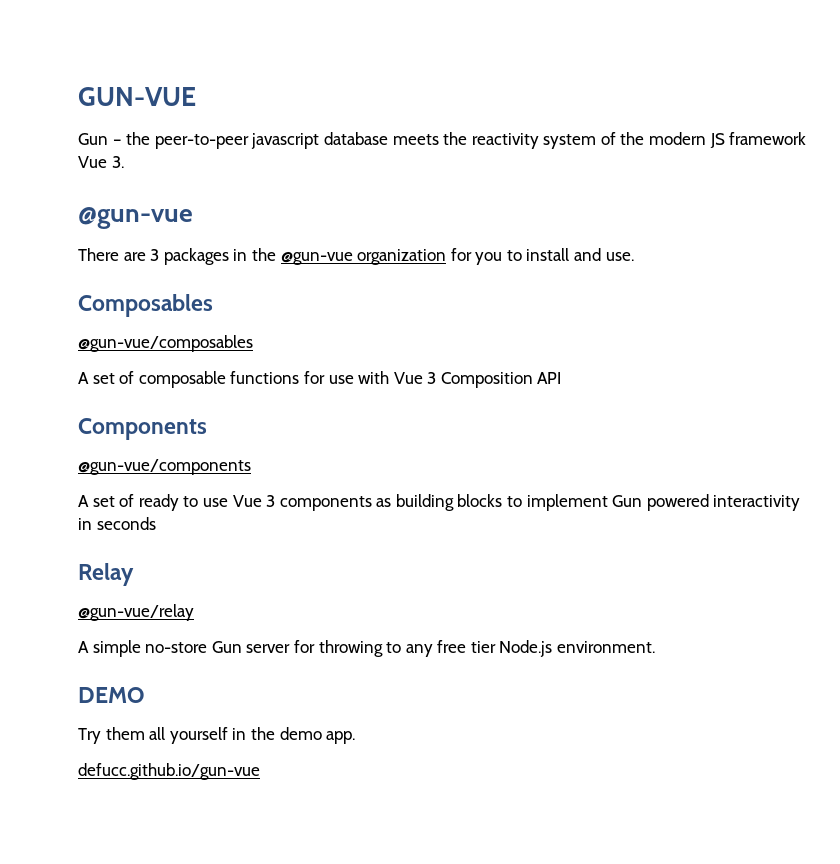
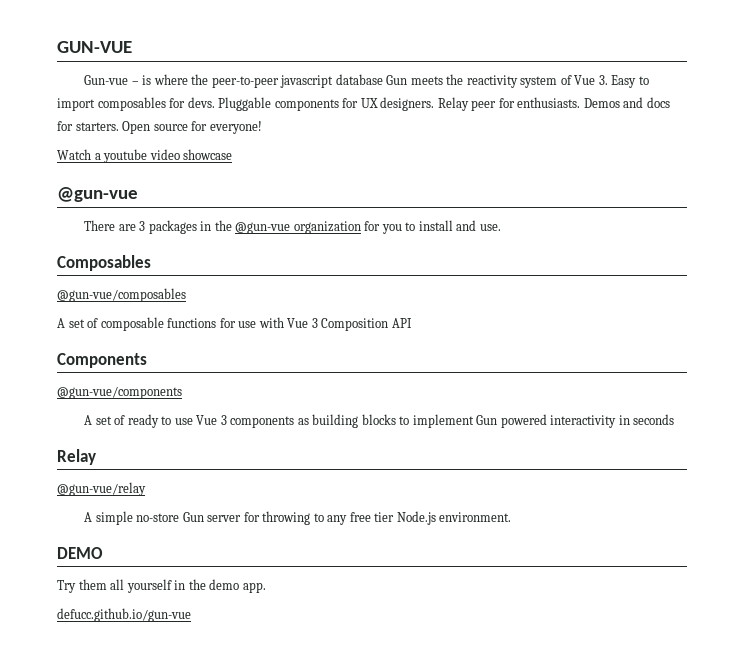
- Gun – the peer-to-peer javascript database meets the reactivity system of the modern JS framework Vue 3.
+ Gun-vue – is where the peer-to-peer javascript database Gun meets the reactivity system of Vue 3. Easy to import composables for devs. Pluggable components for UX designers. Relay peer for enthusiasts. Demos and docs for starters. Open source for everyone!
+ Watch a youtube video showcase

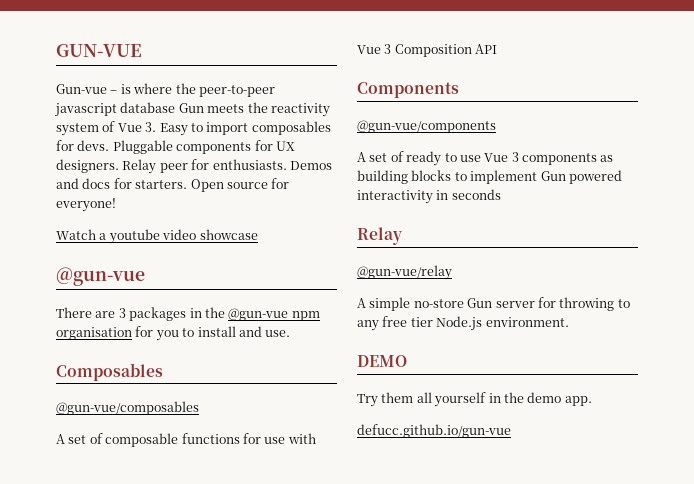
- There are 3 packages in the @gun-vue organization for you to install and use.
+ There are 3 packages in the @gun-vue npm organisation for you to install and use.

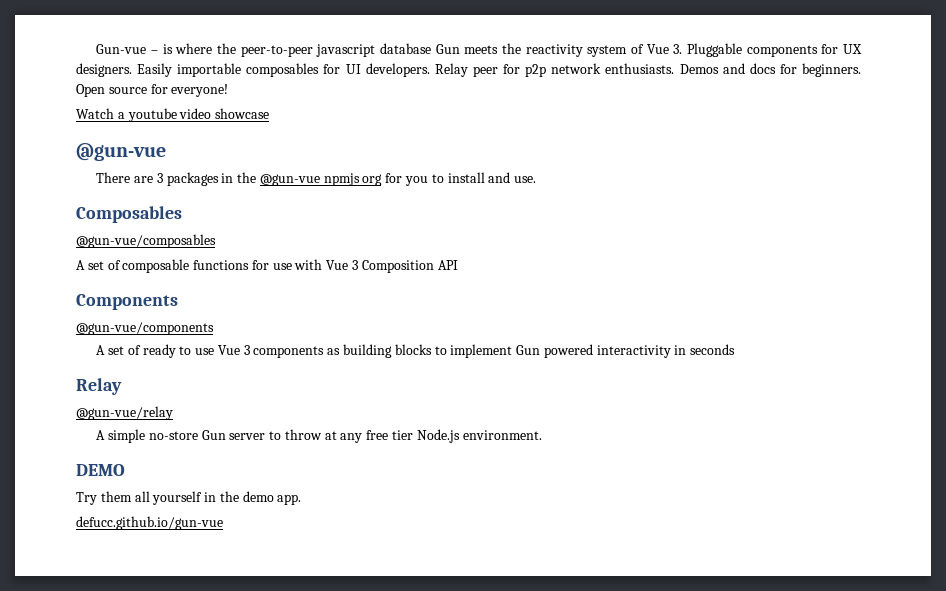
- GUN-VUE
- Gun-vue – is where the peer-to-peer javascript database Gun meets the reactivity system of Vue 3. Easy to import composables for devs. Pluggable components for UX designers.
+ Gun-vue – is where the peer-to-peer javascript database Gun meets the reactivity system of Vue 3. Pluggable components for UX designers.
+ Easily importable composables for UI developers.
- Relay peer for enthusiasts.
+ Relay peer for p2p network enthusiasts.
- Demos and docs for starters.
+ Demos and docs for beginners.
- There are 3 packages in the @gun-vue npm organisation for you to install and use.
+ There are 3 packages in the @gun-vue npmjs org for you to install and use.
- A simple no-store Gun server for throwing to any free tier Node.js environment.
+ A simple no-store Gun server to throw at any free tier Node.js environment.

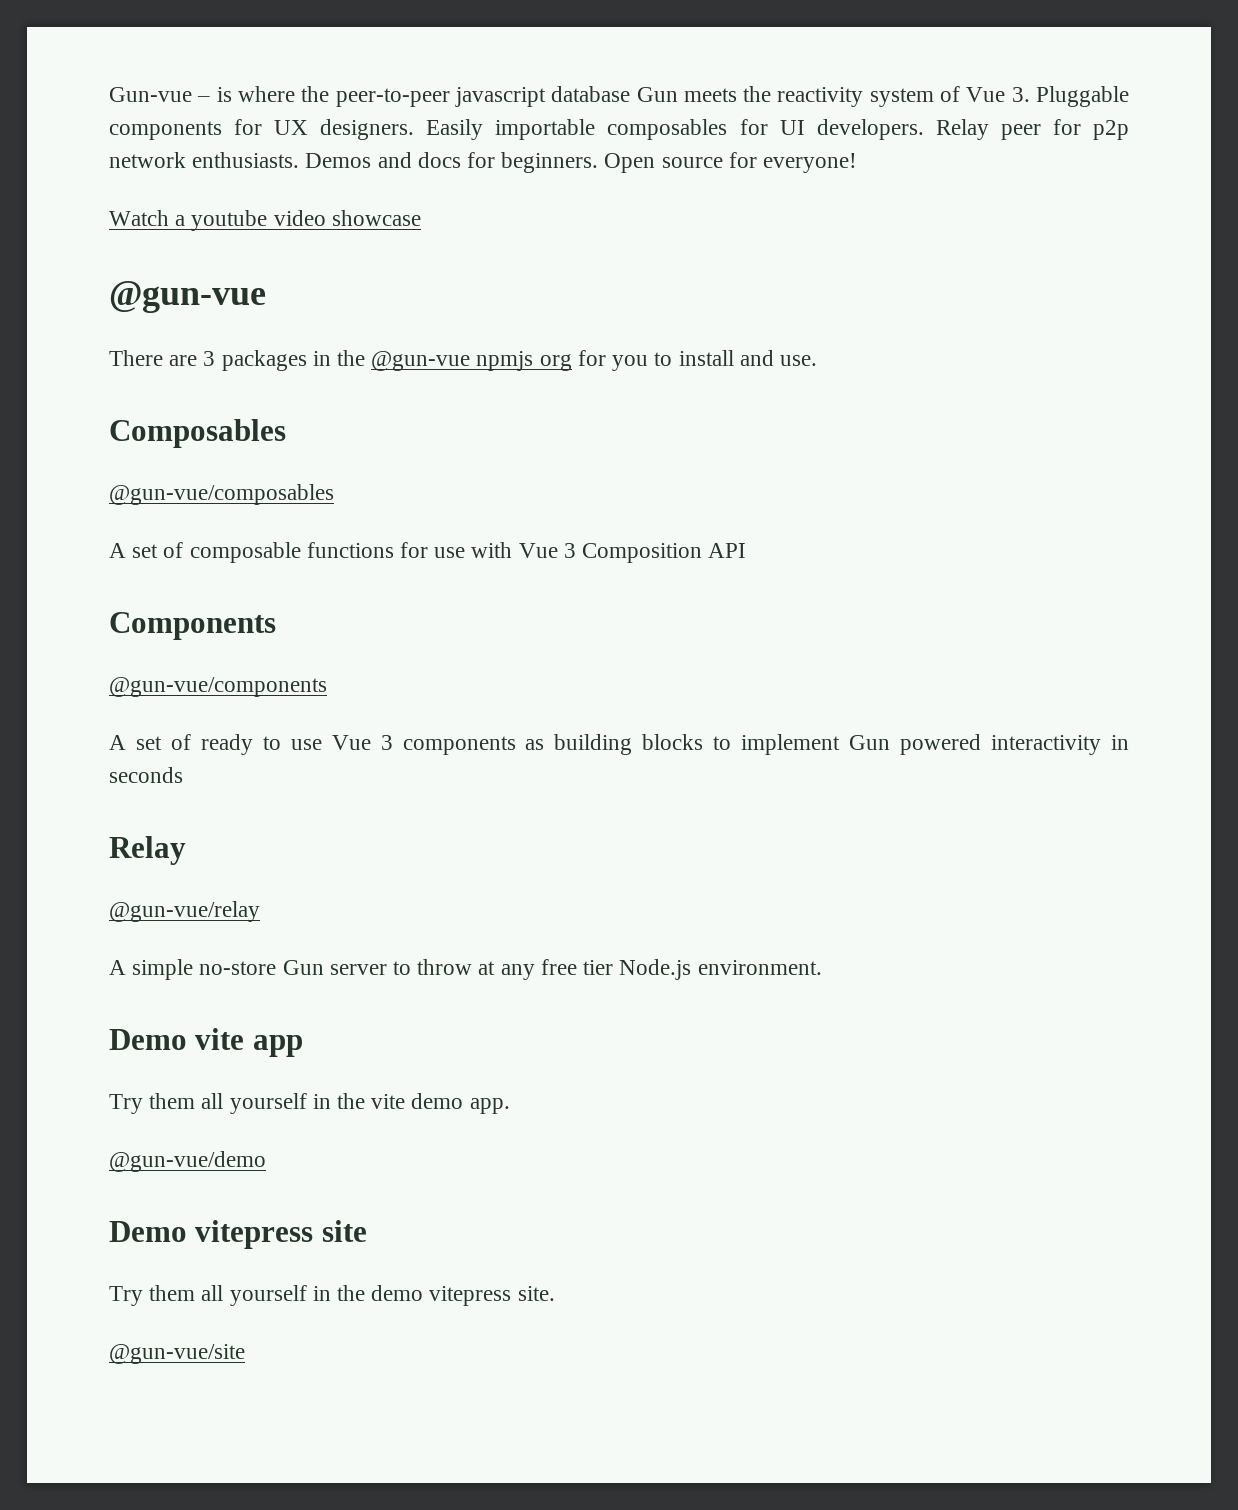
- DEMO
+ Demo vite app
+ Try them all yourself in the vite demo app.
+ @gun-vue/demo
+ Demo vitepress site
- Try them all yourself in the demo app.
- defucc.github.io/gun-vue
+ Try them all yourself in the demo vitepress site.
+ @gun-vue/site

